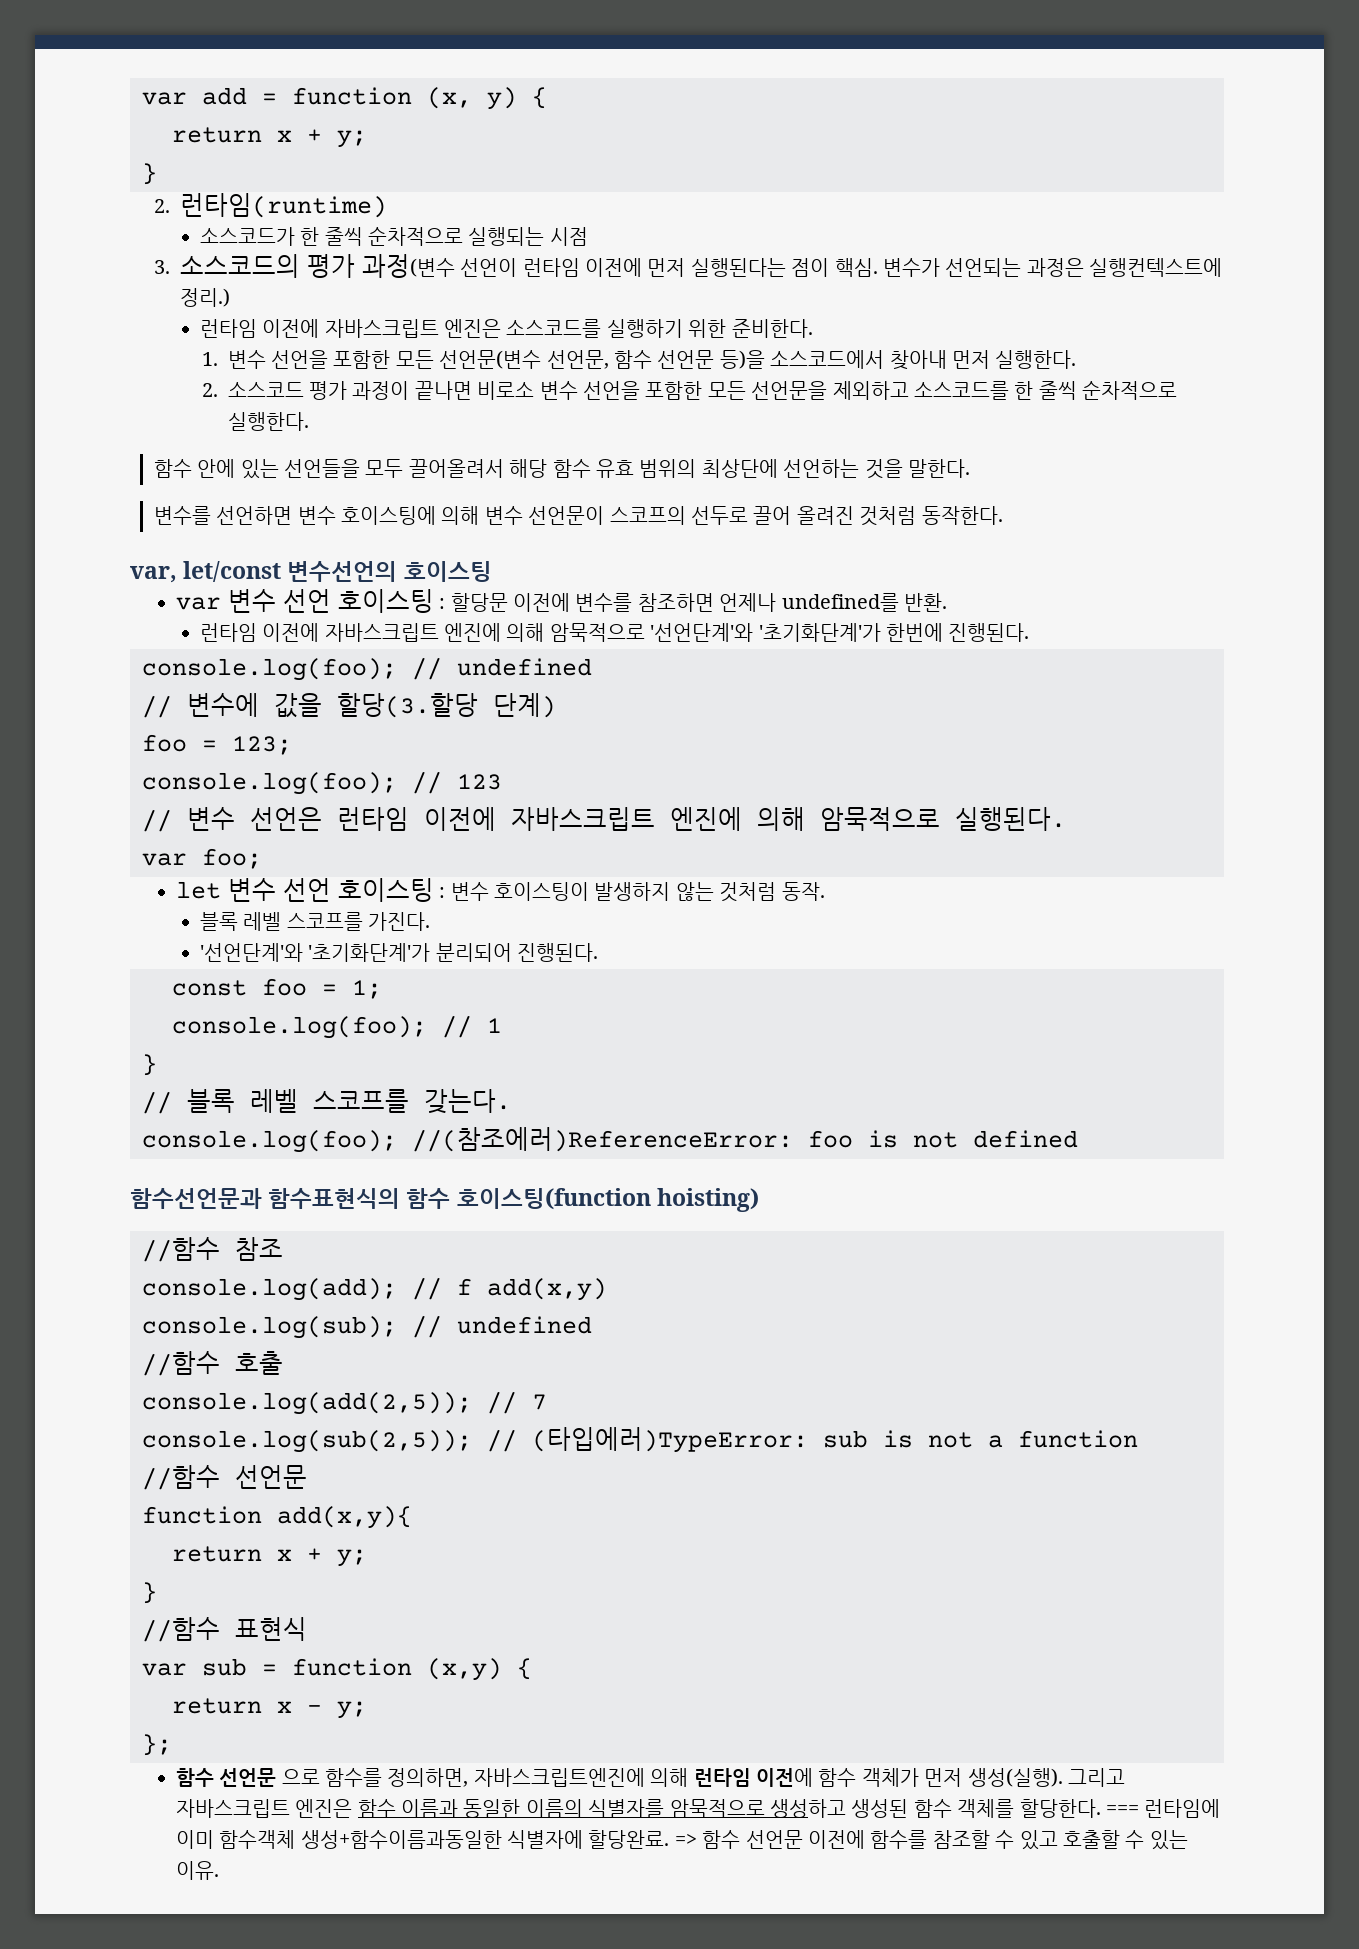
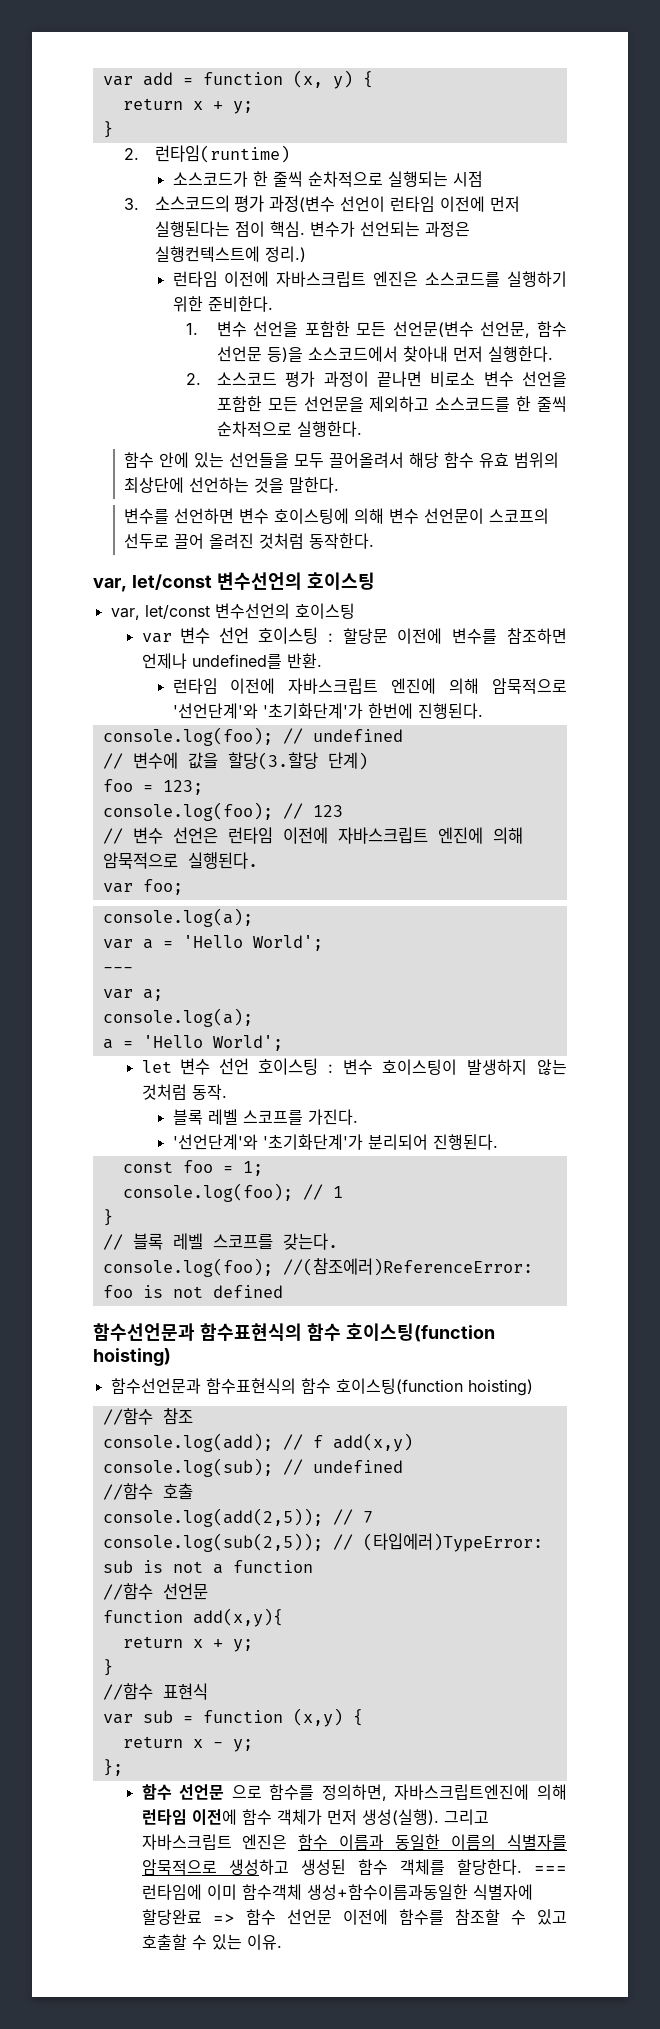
  변수를 선언하면 변수 호이스팅에 의해 변수 선언문이 스코프의 선두로 끌어 올려진 것처럼 동작한다.
+ var, let/const 변수선언의 호이스팅
  var foo;
+ console.log(a);
+ var a = 'Hello World';
+ ---
+ var a;
+ console.log(a);
+ a = 'Hello World';
  console.log(foo); //(참조에러)ReferenceError: foo is not defined
+ 함수선언문과 함수표현식의 함수 호이스팅(function hoisting)
- === 런타임에 이미 함수객체 생성+함수이름과동일한 식별자에 할당완료. => 함수 선언문 이전에 함수를 참조할 수 있고 호출할 수 있는 이유.
+ === 런타임에 이미 함수객체 생성+함수이름과동일한 식별자에 할당완료 => 함수 선언문 이전에 함수를 참조할 수 있고 호출할 수 있는 이유.

